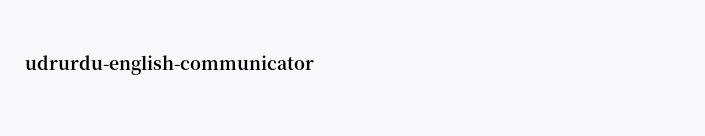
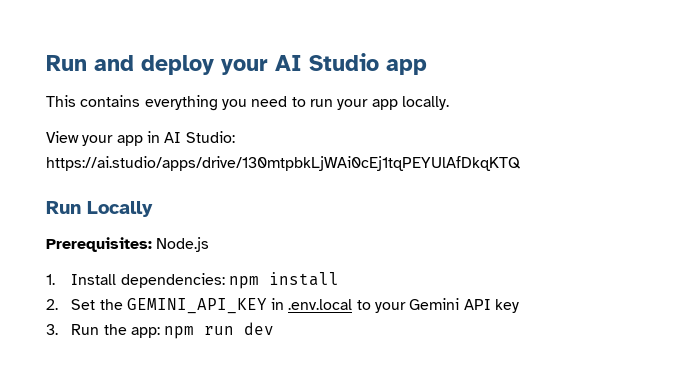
- udrurdu-english-communicator
+ Run and deploy your AI Studio app
+ This contains everything you need to run your app locally.
+ View your app in AI Studio: https://ai.studio/apps/drive/130mtpbkLjWAi0cEj1tqPEYUlAfDkqKTQ
+ Run Locally
+ Prerequisites: Node.js
+ 1. Install dependencies: npm install
+ 2. Set the GEMINI_API_KEY in .env.local to your Gemini API key
+ 3. Run the app: npm run dev

